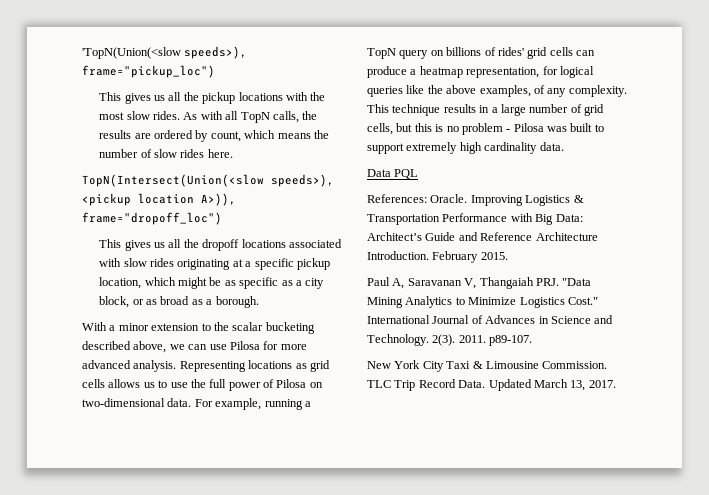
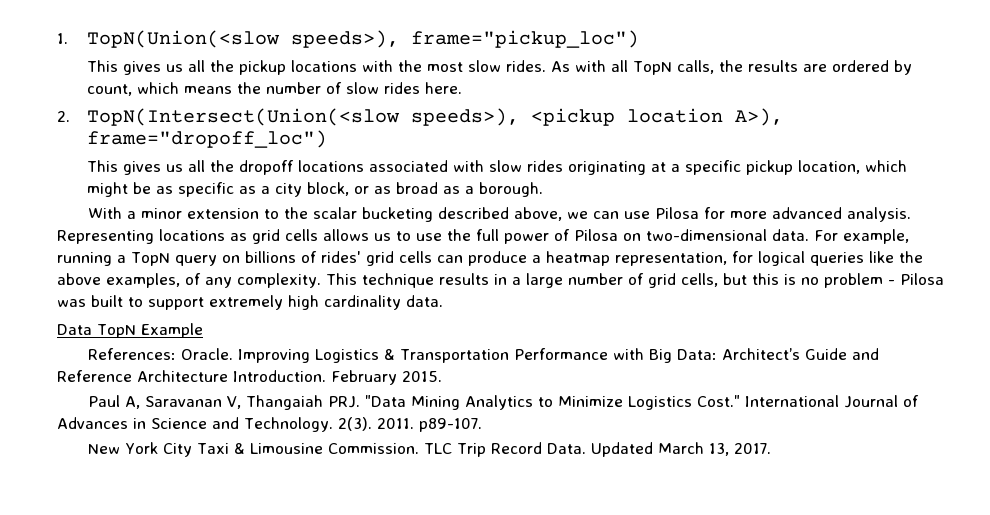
- 'TopN(Union(<slow speeds>), frame="pickup_loc")
+ 1. TopN(Union(<slow speeds>), frame="pickup_loc")
- TopN(Intersect(Union(<slow speeds>), <pickup location A>)), frame="dropoff_loc")
+ 2. TopN(Intersect(Union(<slow speeds>), <pickup location A>), frame="dropoff_loc")
- Data PQL
+ Data TopN Example

